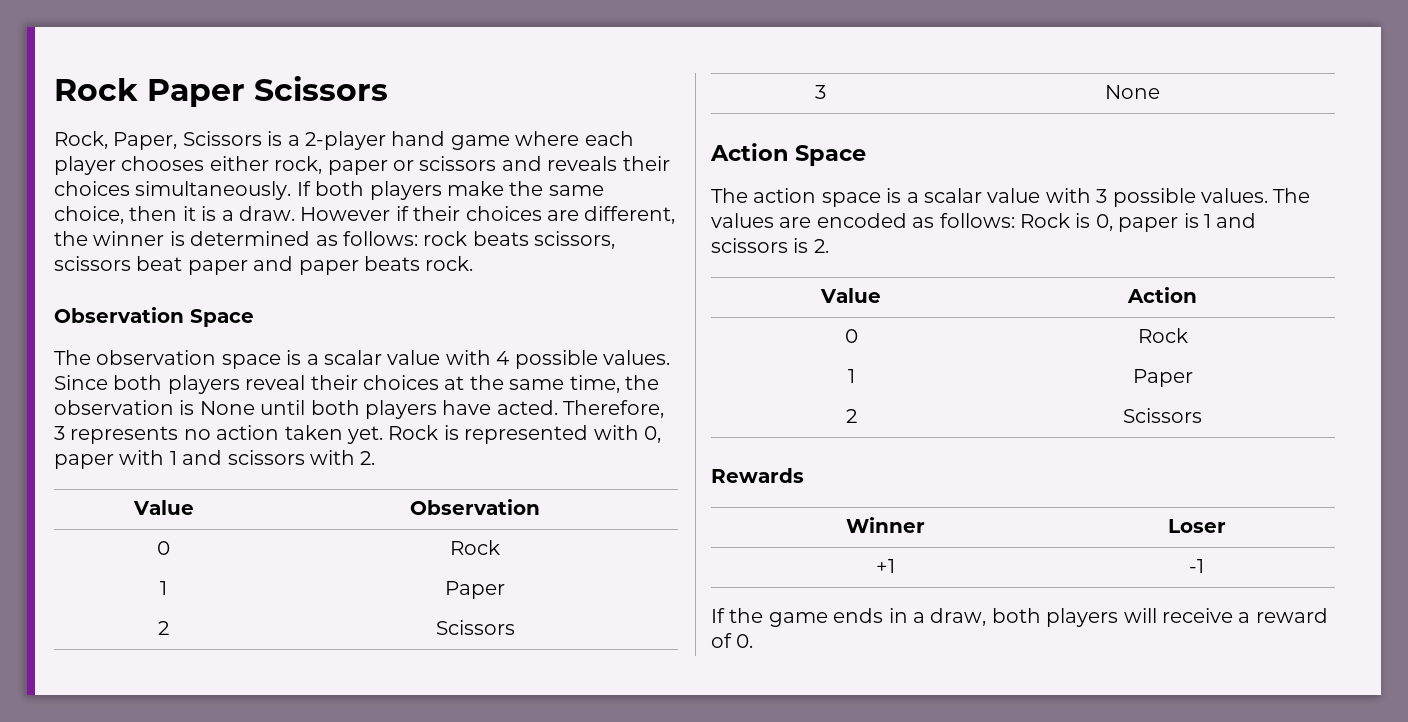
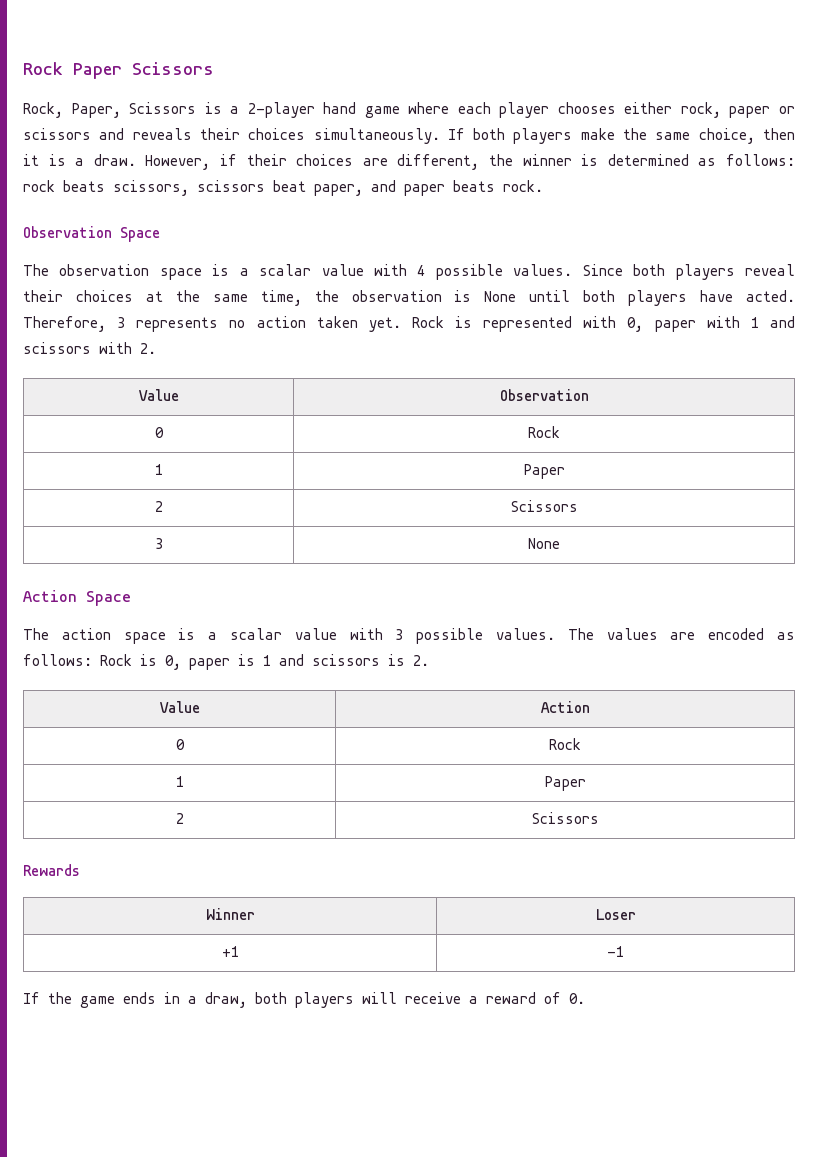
- However if their choices are different, the winner is determined as follows: rock beats scissors, scissors beat paper and paper beats rock.
+ However, if their choices are different, the winner is determined as follows: rock beats scissors, scissors beat paper, and paper beats rock.

